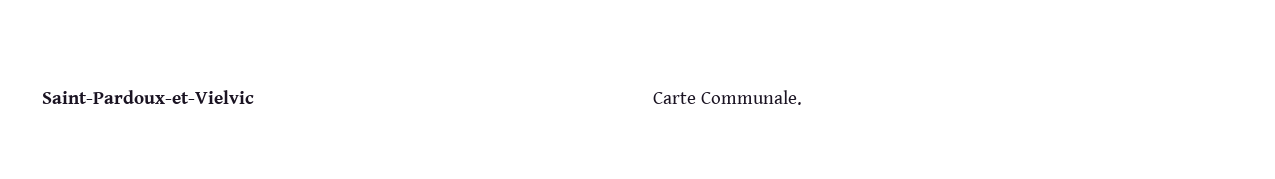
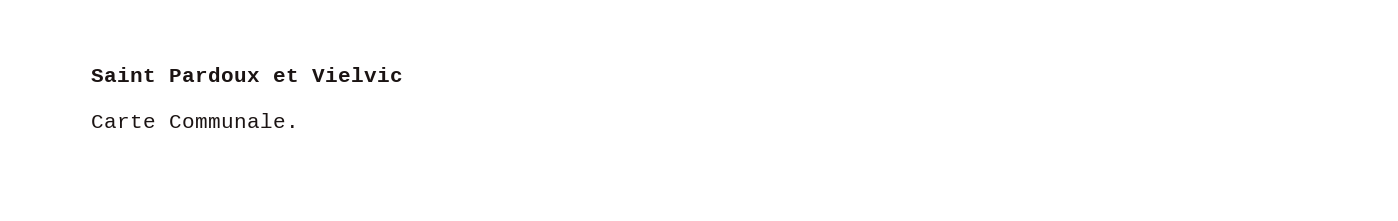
- Saint-Pardoux-et-Vielvic
+ Saint Pardoux et Vielvic

